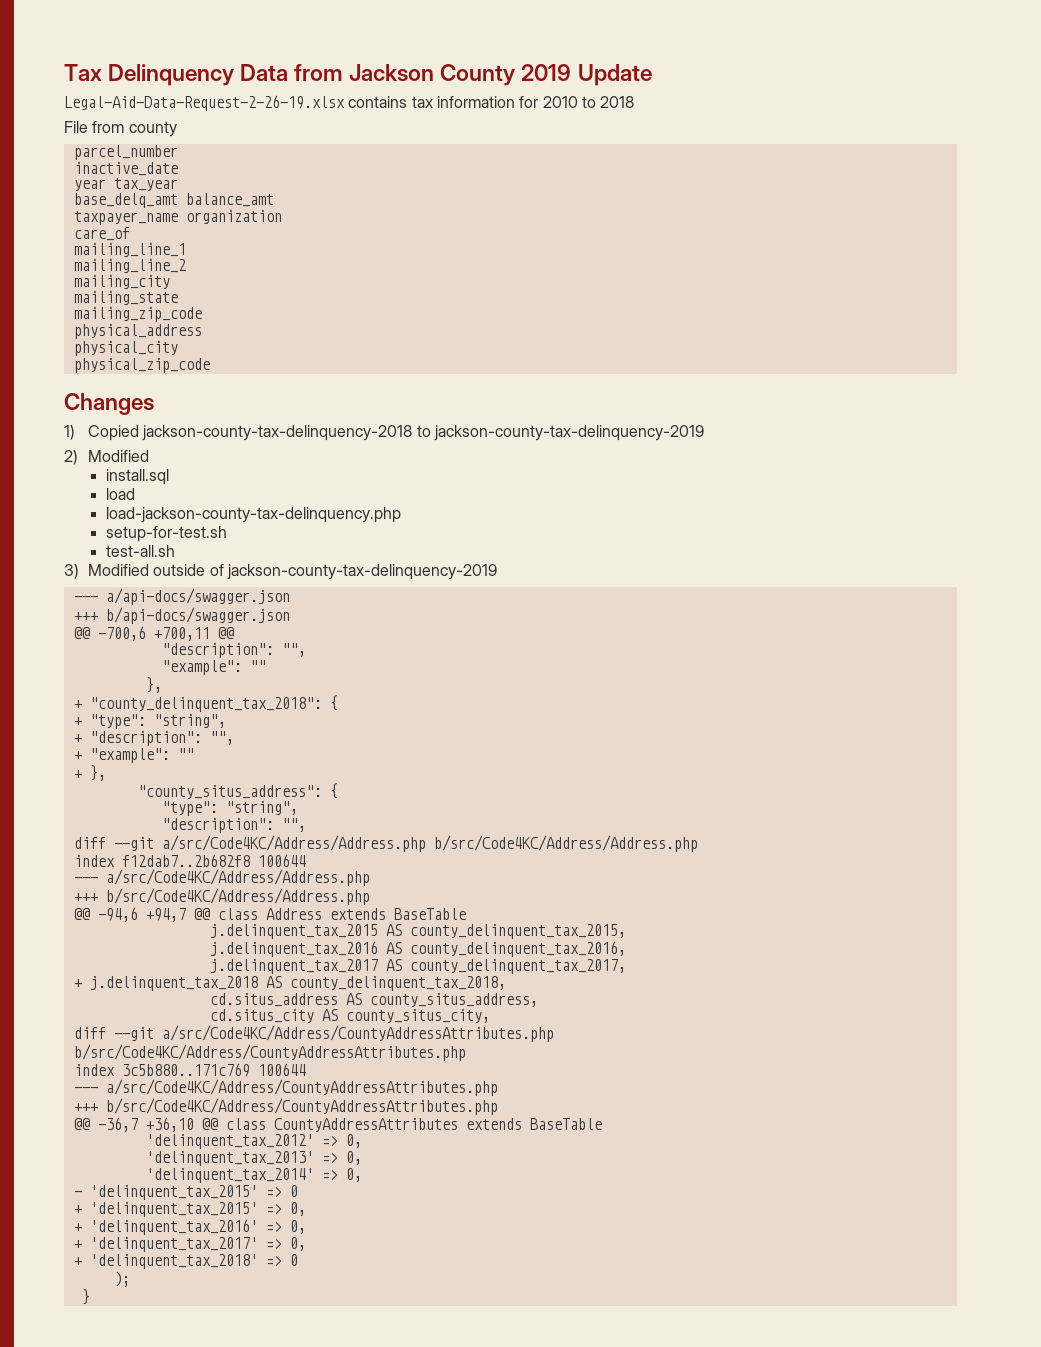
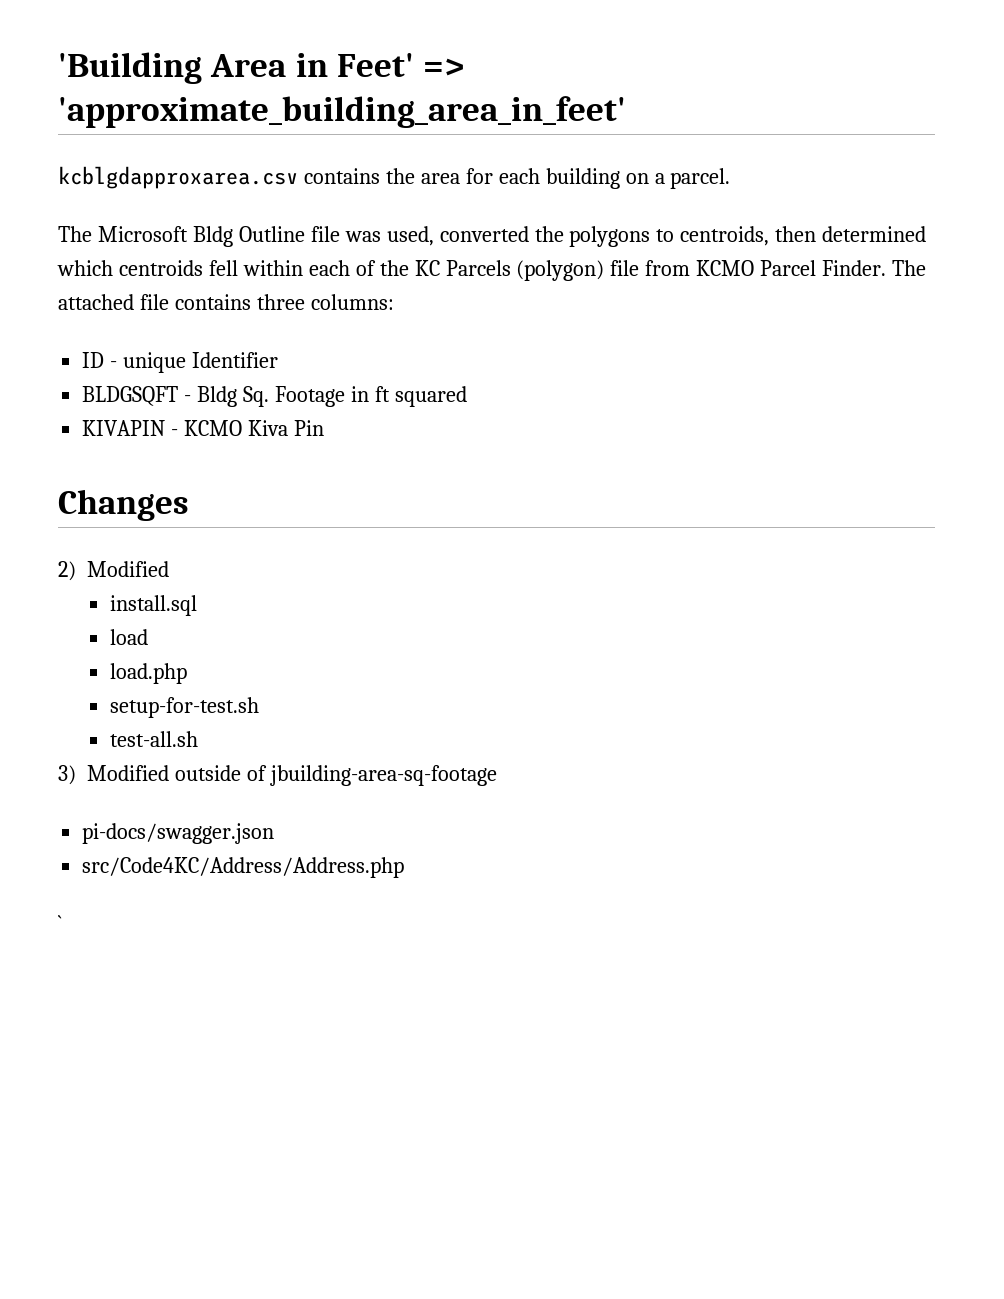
- Tax Delinquency Data from Jackson County 2019 Update
- Legal-Aid-Data-Request-2-26-19.xlsx contains tax information for 2010 to 2018
- File from county
- parcel_number
- inactive_date
- year tax_year
- base_delq_amt balance_amt
- taxpayer_name organization
- care_of
- mailing_line_1
- mailing_line_2
- mailing_city
- mailing_state
- mailing_zip_code
- physical_address
- physical_city
- physical_zip_code
+ 'Building Area in Feet' => 'approximate_building_area_in_feet'
+ kcblgdapproxarea.csv contains the area for each building on a parcel.
+ The Microsoft Bldg Outline file was used, converted the polygons to centroids, then determined which centroids fell within each of the KC Parcels (polygon) file from KCMO Parcel Finder. The attached file contains three columns:
+ ID - unique Identifier
+ BLDGSQFT - Bldg Sq. Footage in ft squared
+ KIVAPIN - KCMO Kiva Pin
  Changes
- 1) Copied jackson-county-tax-delinquency-2018 to jackson-county-tax-delinquency-2019
- load-jackson-county-tax-delinquency.php
+ load.php
- 3) Modified outside of jackson-county-tax-delinquency-2019
- --- a/api-docs/swagger.json
- +++ b/api-docs/swagger.json
- @@ -700,6 +700,11 @@
- "description": "",
- "example": ""
- },
- + "county_delinquent_tax_2018": {
- + "type": "string",
- + "description": "",
- + "example": ""
- + },
- "county_situs_address": {
- "type": "string",
- "description": "",
- diff --git a/src/Code4KC/Address/Address.php b/src/Code4KC/Address/Address.php
- index f12dab7..2b682f8 100644
- --- a/src/Code4KC/Address/Address.php
- +++ b/src/Code4KC/Address/Address.php
- @@ -94,6 +94,7 @@ class Address extends BaseTable
- j.delinquent_tax_2015 AS county_delinquent_tax_2015,
- j.delinquent_tax_2016 AS county_delinquent_tax_2016,
- j.delinquent_tax_2017 AS county_delinquent_tax_2017,
- + j.delinquent_tax_2018 AS county_delinquent_tax_2018,
- cd.situs_address AS county_situs_address,
- cd.situs_city AS county_situs_city,
- diff --git a/src/Code4KC/Address/CountyAddressAttributes.php b/src/Code4KC/Address/CountyAddressAttributes.php
- index 3c5b880..171c769 100644
- --- a/src/Code4KC/Address/CountyAddressAttributes.php
- +++ b/src/Code4KC/Address/CountyAddressAttributes.php
- @@ -36,7 +36,10 @@ class CountyAddressAttributes extends BaseTable
- 'delinquent_tax_2012' => 0,
- 'delinquent_tax_2013' => 0,
- 'delinquent_tax_2014' => 0,
- - 'delinquent_tax_2015' => 0
- + 'delinquent_tax_2015' => 0,
- + 'delinquent_tax_2016' => 0,
- + 'delinquent_tax_2017' => 0,
- + 'delinquent_tax_2018' => 0
- );
- }
+ 3) Modified outside of jbuilding-area-sq-footage
+ pi-docs/swagger.json
+ src/Code4KC/Address/Address.php
+ `

